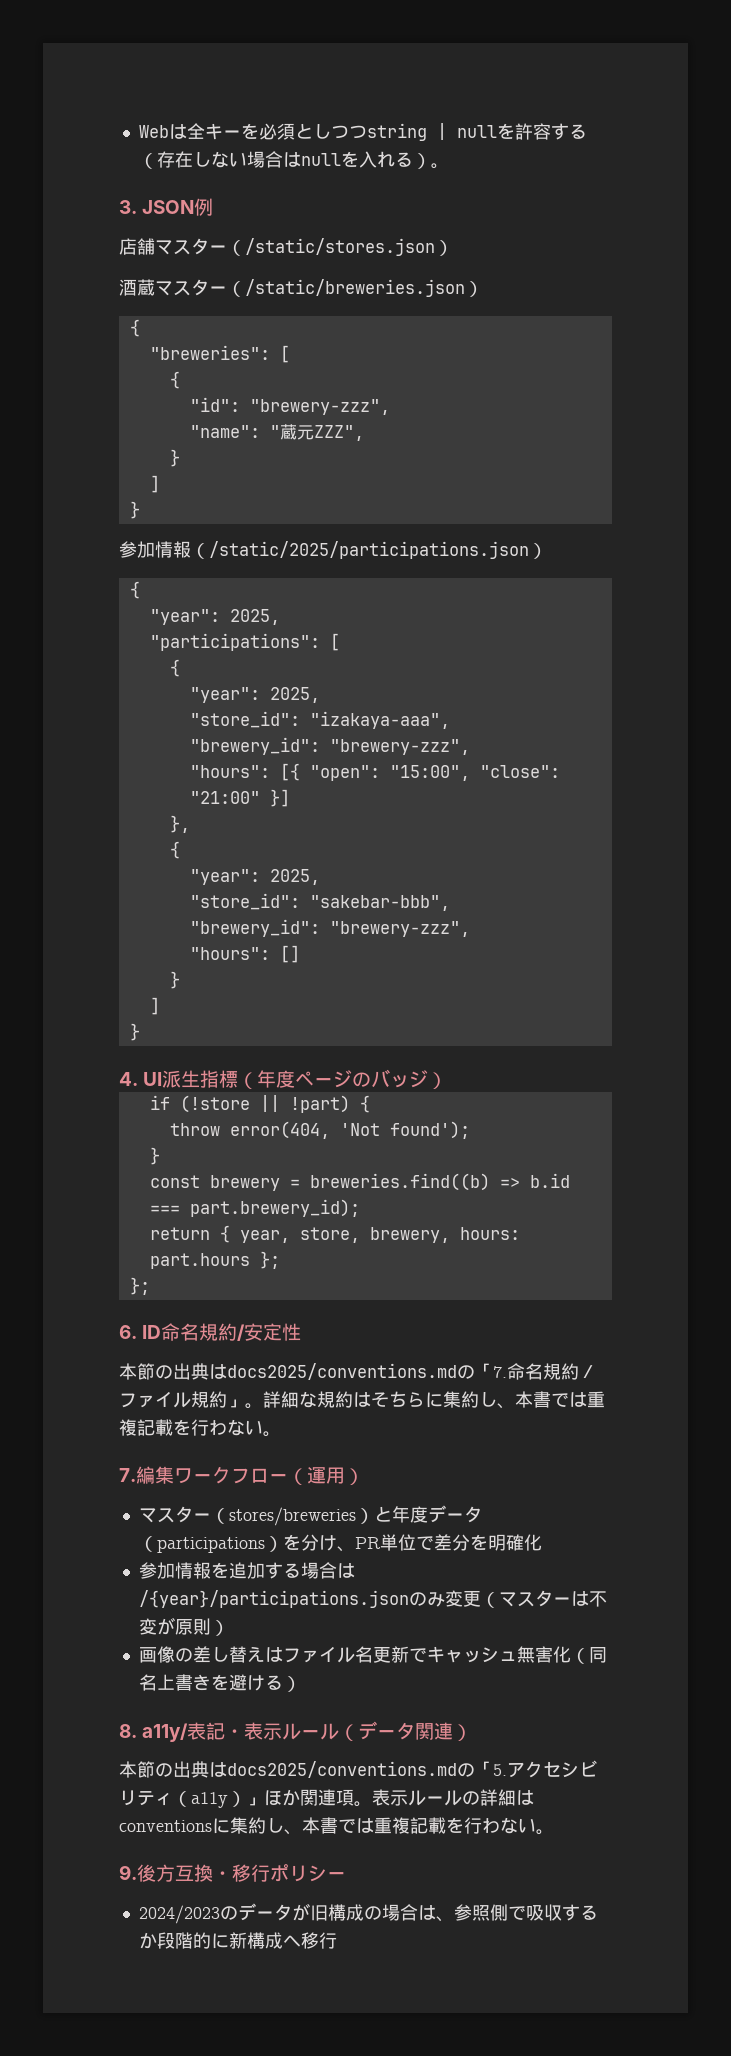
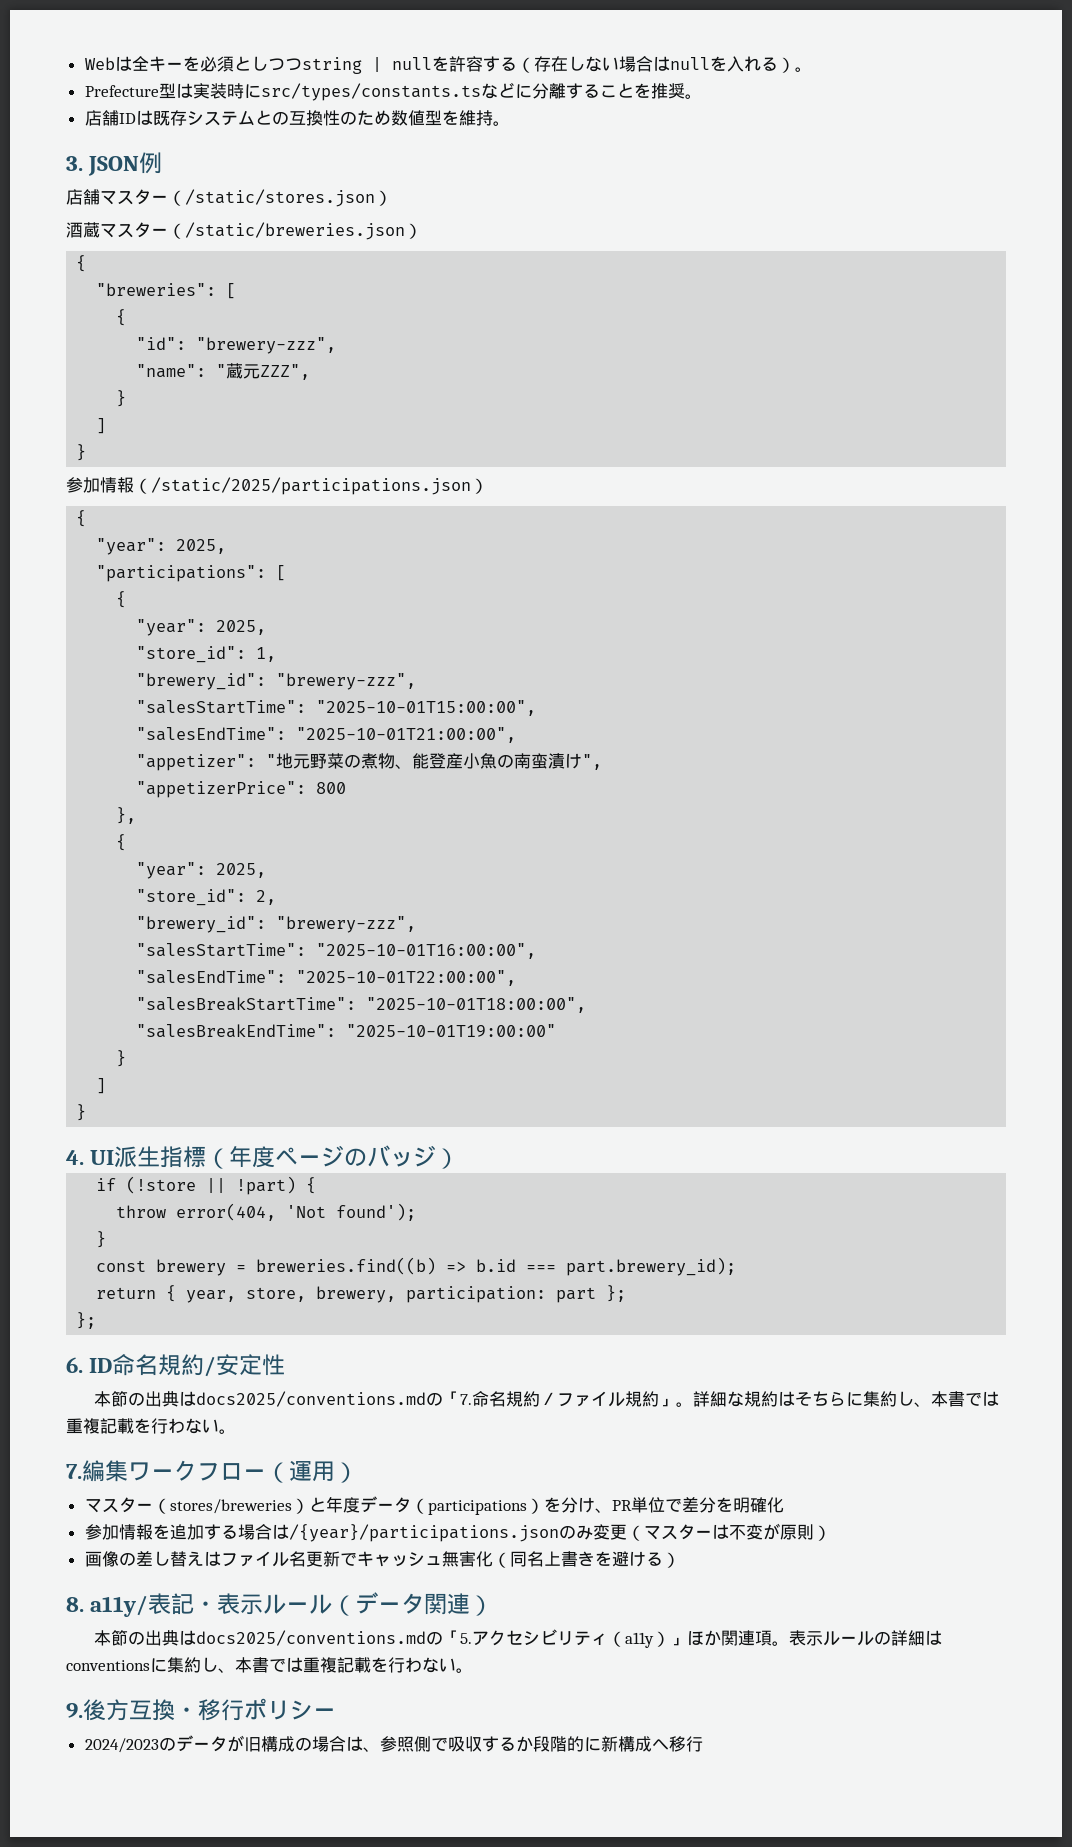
+ Prefecture型は実装時にsrc/types/constants.tsなどに分離することを推奨。
+ 店舗IDは既存システムとの互換性のため数値型を維持。
- "store_id": "izakaya-aaa",
+ "store_id": 1,
  "brewery_id": "brewery-zzz",
- "hours": [{ "open": "15:00", "close": "21:00" }]
+ "salesStartTime": "2025-10-01T15:00:00",
+ "salesEndTime": "2025-10-01T21:00:00",
+ "appetizer": "地元野菜の煮物、能登産小魚の南蛮漬け",
+ "appetizerPrice": 800
- "store_id": "sakebar-bbb",
+ "store_id": 2,
  "brewery_id": "brewery-zzz",
- "hours": []
+ "salesStartTime": "2025-10-01T16:00:00",
+ "salesEndTime": "2025-10-01T22:00:00",
+ "salesBreakStartTime": "2025-10-01T18:00:00",
+ "salesBreakEndTime": "2025-10-01T19:00:00"
- return { year, store, brewery, hours: part.hours };
+ return { year, store, brewery, participation: part };

